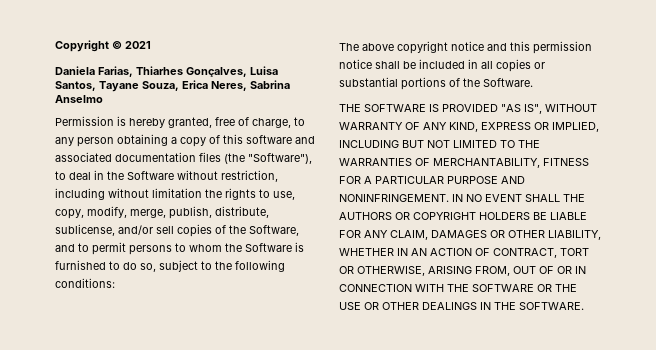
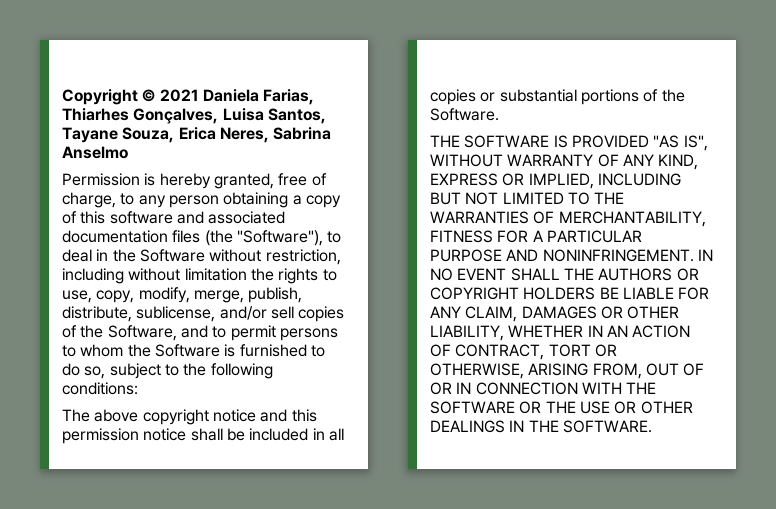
- Copyright © 2021
- Daniela Farias, Thiarhes Gonçalves, Luisa Santos, Tayane Souza, Erica Neres, Sabrina Anselmo
+ Copyright © 2021 Daniela Farias, Thiarhes Gonçalves, Luisa Santos, Tayane Souza, Erica Neres, Sabrina Anselmo

